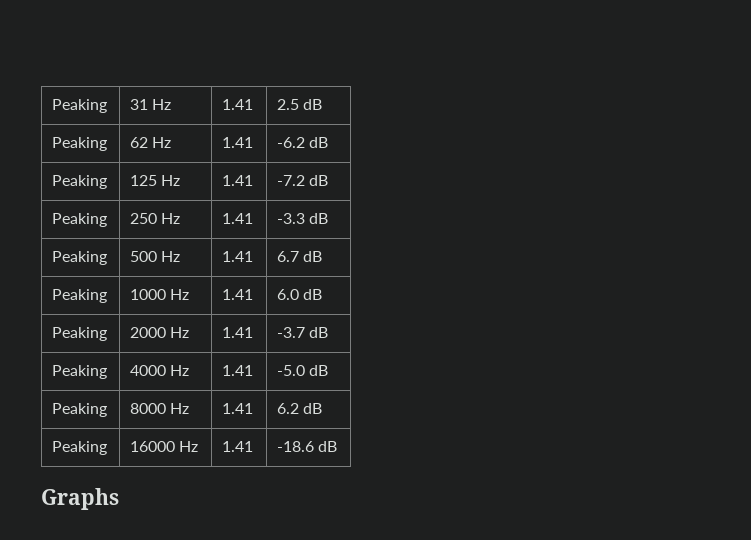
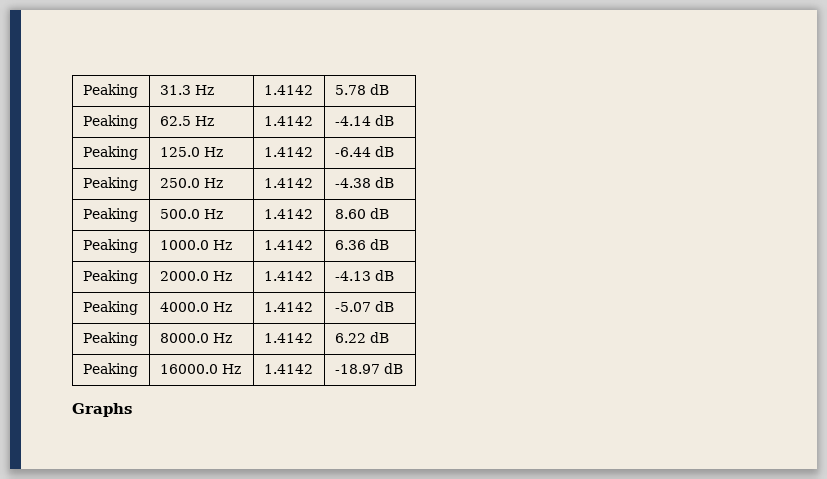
- Peaking | 31 Hz | 1.41 | 2.5 dB
- Peaking | 62 Hz | 1.41 | -6.2 dB
- Peaking | 125 Hz | 1.41 | -7.2 dB
- Peaking | 250 Hz | 1.41 | -3.3 dB
- Peaking | 500 Hz | 1.41 | 6.7 dB
- Peaking | 1000 Hz | 1.41 | 6.0 dB
- Peaking | 2000 Hz | 1.41 | -3.7 dB
- Peaking | 4000 Hz | 1.41 | -5.0 dB
- Peaking | 8000 Hz | 1.41 | 6.2 dB
- Peaking | 16000 Hz | 1.41 | -18.6 dB
+ Peaking | 31.3 Hz | 1.4142 | 5.78 dB
+ Peaking | 62.5 Hz | 1.4142 | -4.14 dB
+ Peaking | 125.0 Hz | 1.4142 | -6.44 dB
+ Peaking | 250.0 Hz | 1.4142 | -4.38 dB
+ Peaking | 500.0 Hz | 1.4142 | 8.60 dB
+ Peaking | 1000.0 Hz | 1.4142 | 6.36 dB
+ Peaking | 2000.0 Hz | 1.4142 | -4.13 dB
+ Peaking | 4000.0 Hz | 1.4142 | -5.07 dB
+ Peaking | 8000.0 Hz | 1.4142 | 6.22 dB
+ Peaking | 16000.0 Hz | 1.4142 | -18.97 dB

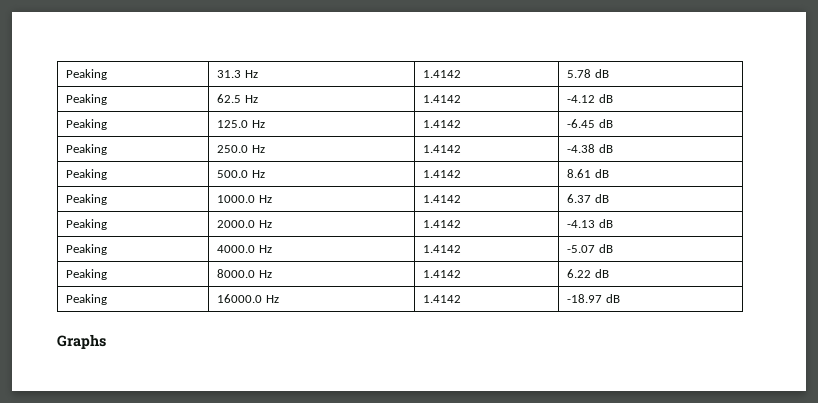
- Peaking | 62.5 Hz | 1.4142 | -4.14 dB
+ Peaking | 62.5 Hz | 1.4142 | -4.12 dB
- Peaking | 125.0 Hz | 1.4142 | -6.44 dB
+ Peaking | 125.0 Hz | 1.4142 | -6.45 dB
- Peaking | 500.0 Hz | 1.4142 | 8.60 dB
+ Peaking | 500.0 Hz | 1.4142 | 8.61 dB
- Peaking | 1000.0 Hz | 1.4142 | 6.36 dB
+ Peaking | 1000.0 Hz | 1.4142 | 6.37 dB

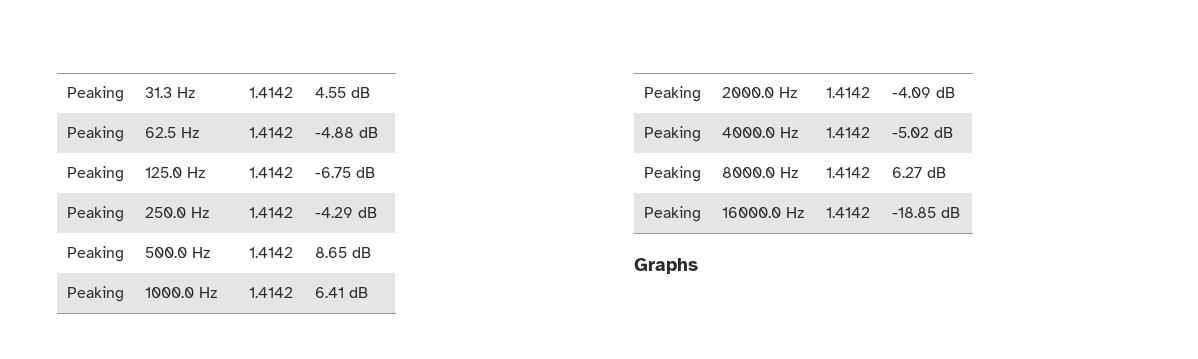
- Peaking | 31.3 Hz | 1.4142 | 5.78 dB
+ Peaking | 31.3 Hz | 1.4142 | 4.55 dB
- Peaking | 62.5 Hz | 1.4142 | -4.12 dB
+ Peaking | 62.5 Hz | 1.4142 | -4.88 dB
- Peaking | 125.0 Hz | 1.4142 | -6.45 dB
+ Peaking | 125.0 Hz | 1.4142 | -6.75 dB
- Peaking | 250.0 Hz | 1.4142 | -4.38 dB
+ Peaking | 250.0 Hz | 1.4142 | -4.29 dB
- Peaking | 500.0 Hz | 1.4142 | 8.61 dB
+ Peaking | 500.0 Hz | 1.4142 | 8.65 dB
- Peaking | 1000.0 Hz | 1.4142 | 6.37 dB
+ Peaking | 1000.0 Hz | 1.4142 | 6.41 dB
- Peaking | 2000.0 Hz | 1.4142 | -4.13 dB
+ Peaking | 2000.0 Hz | 1.4142 | -4.09 dB
- Peaking | 4000.0 Hz | 1.4142 | -5.07 dB
+ Peaking | 4000.0 Hz | 1.4142 | -5.02 dB
- Peaking | 8000.0 Hz | 1.4142 | 6.22 dB
+ Peaking | 8000.0 Hz | 1.4142 | 6.27 dB
- Peaking | 16000.0 Hz | 1.4142 | -18.97 dB
+ Peaking | 16000.0 Hz | 1.4142 | -18.85 dB

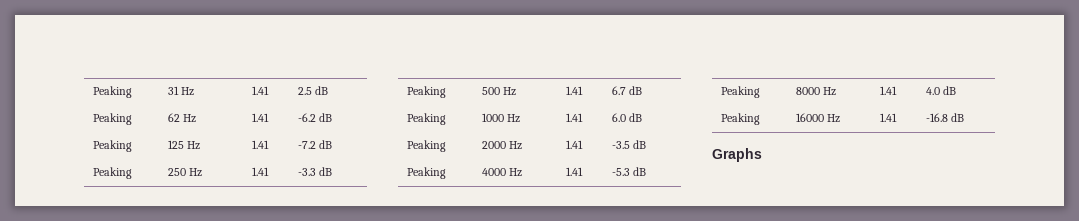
- Peaking | 31.3 Hz | 1.4142 | 4.55 dB
- Peaking | 62.5 Hz | 1.4142 | -4.88 dB
- Peaking | 125.0 Hz | 1.4142 | -6.75 dB
- Peaking | 250.0 Hz | 1.4142 | -4.29 dB
- Peaking | 500.0 Hz | 1.4142 | 8.65 dB
- Peaking | 1000.0 Hz | 1.4142 | 6.41 dB
- Peaking | 2000.0 Hz | 1.4142 | -4.09 dB
- Peaking | 4000.0 Hz | 1.4142 | -5.02 dB
- Peaking | 8000.0 Hz | 1.4142 | 6.27 dB
- Peaking | 16000.0 Hz | 1.4142 | -18.85 dB
+ Peaking | 31 Hz | 1.41 | 2.5 dB
+ Peaking | 62 Hz | 1.41 | -6.2 dB
+ Peaking | 125 Hz | 1.41 | -7.2 dB
+ Peaking | 250 Hz | 1.41 | -3.3 dB
+ Peaking | 500 Hz | 1.41 | 6.7 dB
+ Peaking | 1000 Hz | 1.41 | 6.0 dB
+ Peaking | 2000 Hz | 1.41 | -3.5 dB
+ Peaking | 4000 Hz | 1.41 | -5.3 dB
+ Peaking | 8000 Hz | 1.41 | 4.0 dB
+ Peaking | 16000 Hz | 1.41 | -16.8 dB

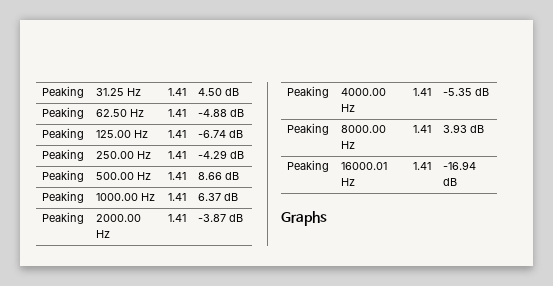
- Peaking | 31 Hz | 1.41 | 2.5 dB
- Peaking | 62 Hz | 1.41 | -6.2 dB
- Peaking | 125 Hz | 1.41 | -7.2 dB
- Peaking | 250 Hz | 1.41 | -3.3 dB
- Peaking | 500 Hz | 1.41 | 6.7 dB
- Peaking | 1000 Hz | 1.41 | 6.0 dB
- Peaking | 2000 Hz | 1.41 | -3.5 dB
- Peaking | 4000 Hz | 1.41 | -5.3 dB
- Peaking | 8000 Hz | 1.41 | 4.0 dB
- Peaking | 16000 Hz | 1.41 | -16.8 dB
+ Peaking | 31.25 Hz | 1.41 | 4.50 dB
+ Peaking | 62.50 Hz | 1.41 | -4.88 dB
+ Peaking | 125.00 Hz | 1.41 | -6.74 dB
+ Peaking | 250.00 Hz | 1.41 | -4.29 dB
+ Peaking | 500.00 Hz | 1.41 | 8.66 dB
+ Peaking | 1000.00 Hz | 1.41 | 6.37 dB
+ Peaking | 2000.00 Hz | 1.41 | -3.87 dB
+ Peaking | 4000.00 Hz | 1.41 | -5.35 dB
+ Peaking | 8000.00 Hz | 1.41 | 3.93 dB
+ Peaking | 16000.01 Hz | 1.41 | -16.94 dB

